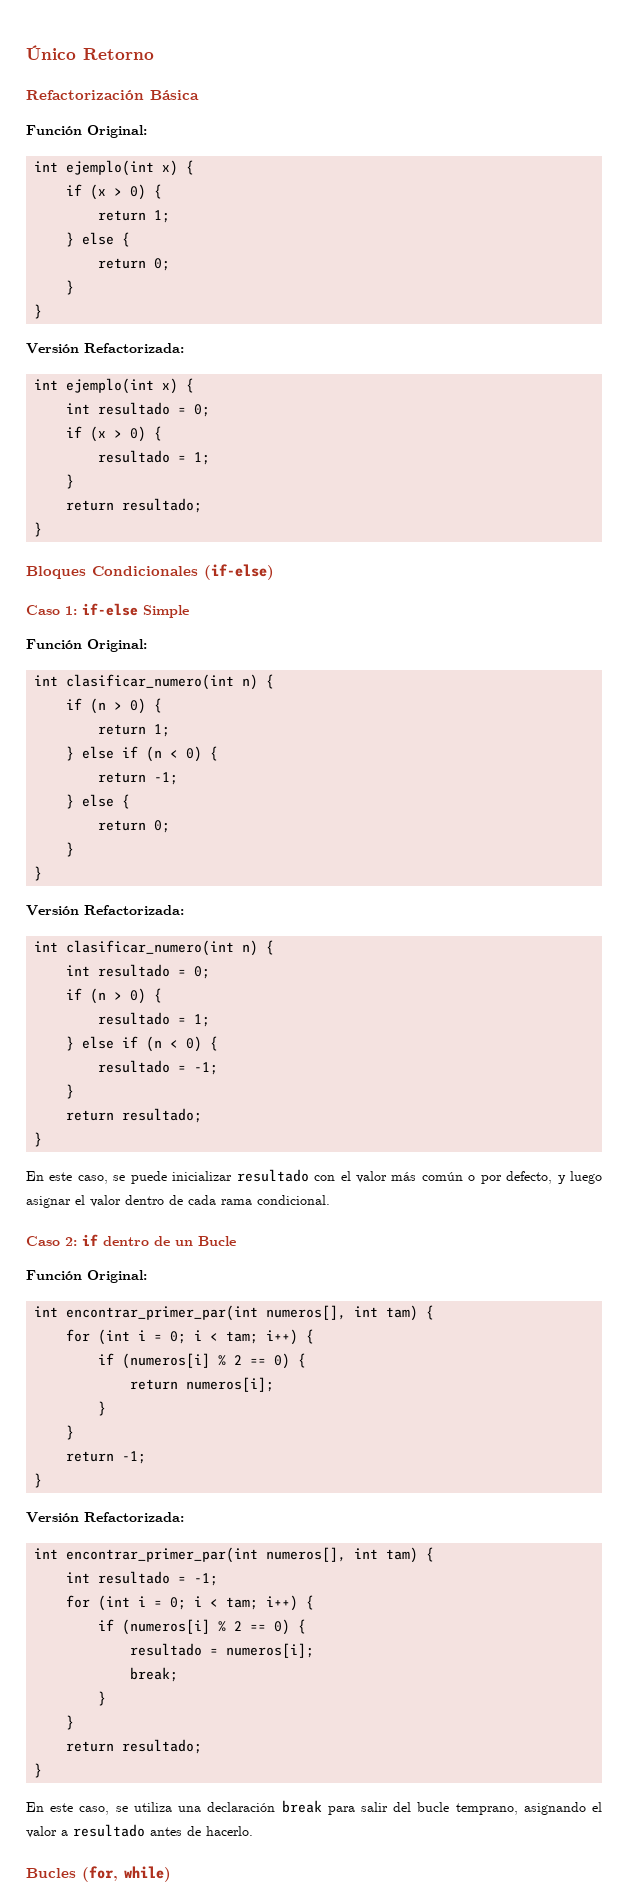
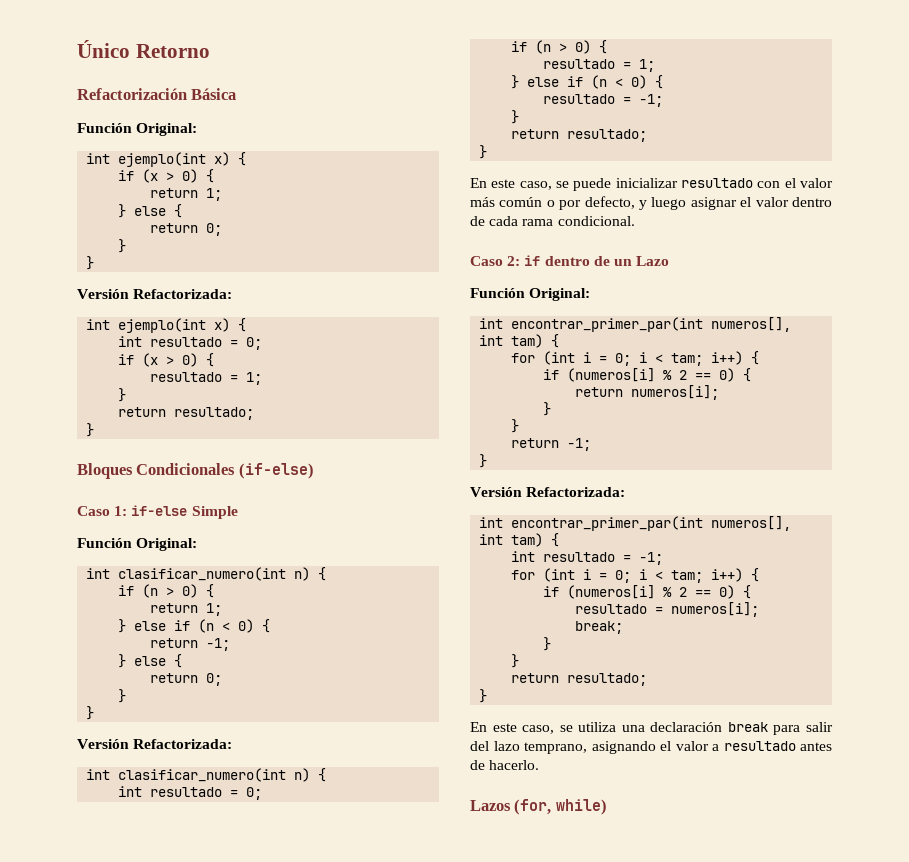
- Caso 2: if dentro de un Bucle
+ Caso 2: if dentro de un Lazo
- En este caso, se utiliza una declaración break para salir del bucle temprano, asignando el valor a resultado antes de hacerlo.
+ En este caso, se utiliza una declaración break para salir del lazo temprano, asignando el valor a resultado antes de hacerlo.
- Bucles (for, while)
+ Lazos (for, while)

